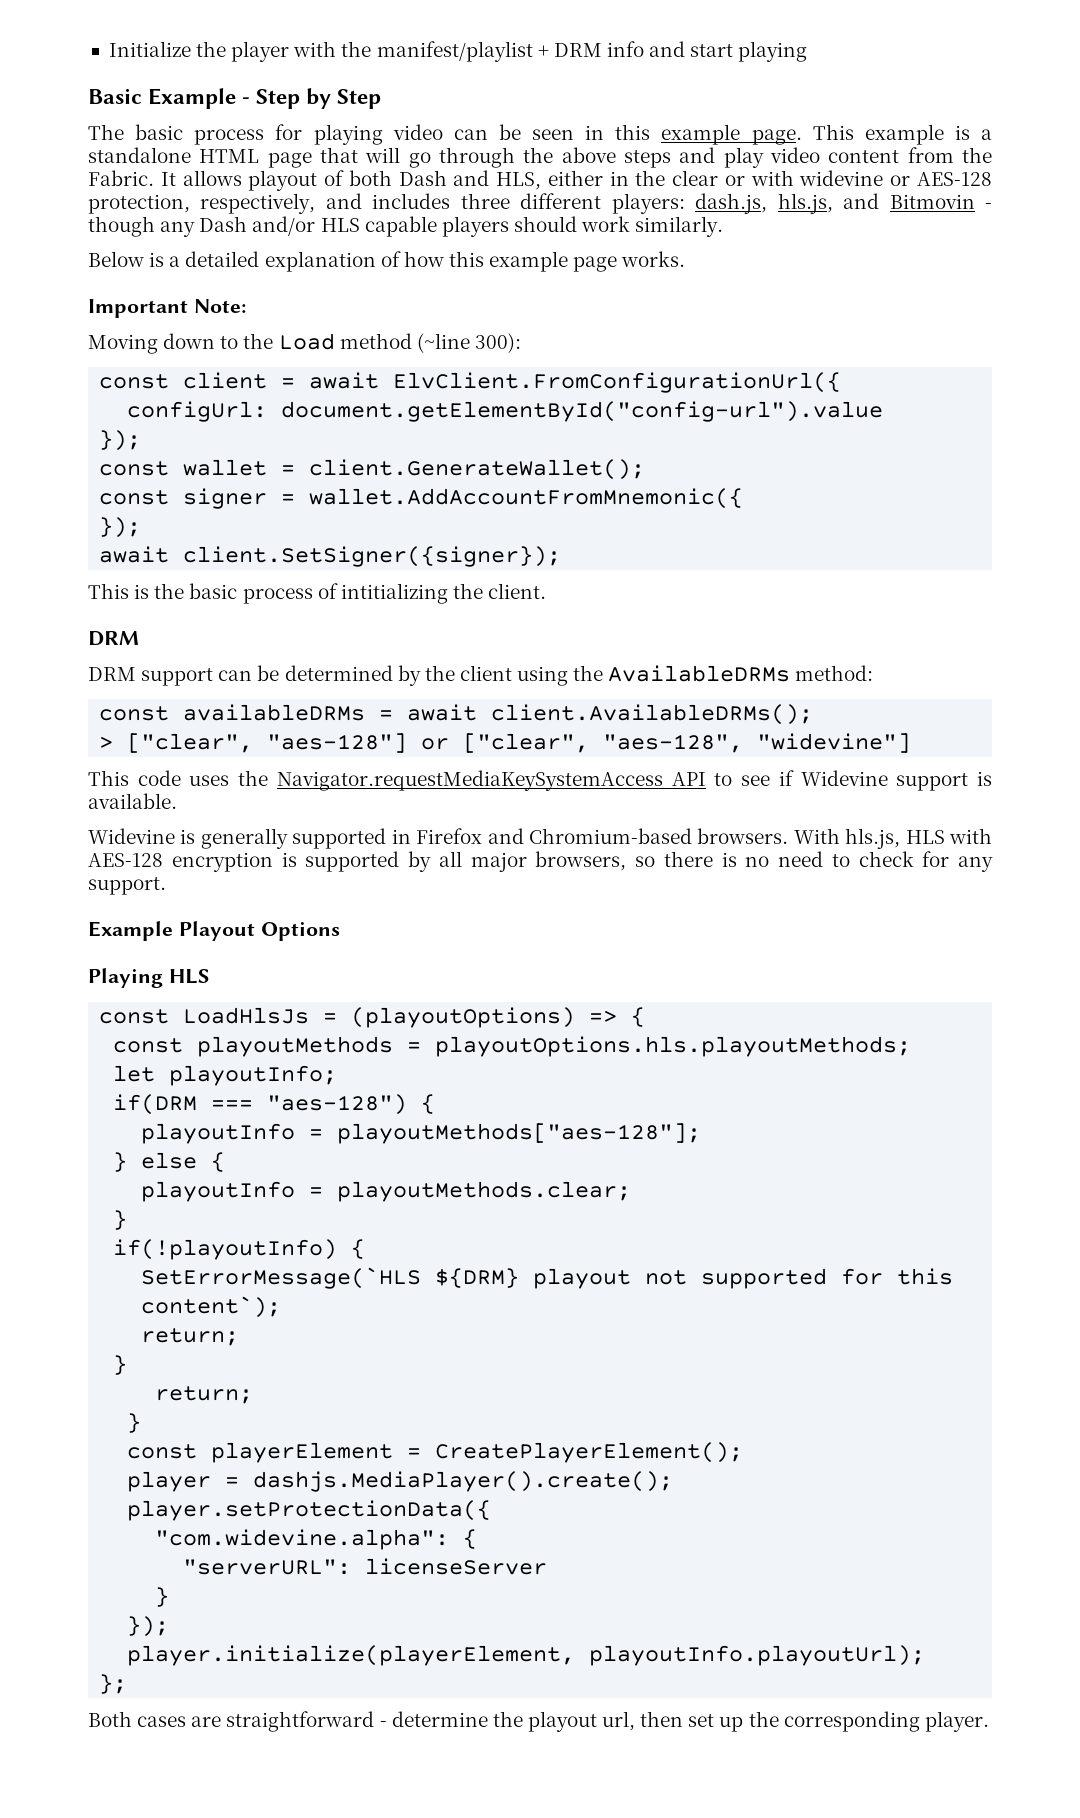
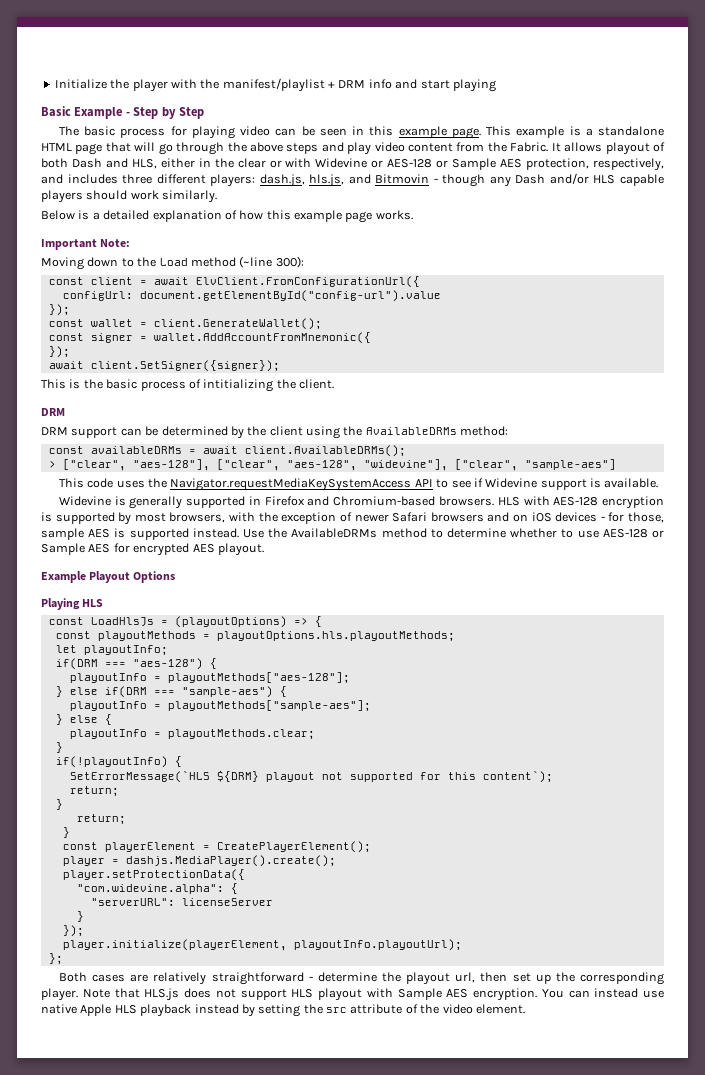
- It allows playout of both Dash and HLS, either in the clear or with widevine or AES-128 protection, respectively, and includes three different players: dash.js, hls.js, and Bitmovin - though any Dash and/or HLS capable players should work similarly.
+ It allows playout of both Dash and HLS, either in the clear or with Widevine or AES-128 or Sample AES protection, respectively, and includes three different players: dash.js, hls.js, and Bitmovin - though any Dash and/or HLS capable players should work similarly.
- > ["clear", "aes-128"] or ["clear", "aes-128", "widevine"]
+ > ["clear", "aes-128"], ["clear", "aes-128", "widevine"], ["clear", "sample-aes"]
- With hls.js, HLS with AES-128 encryption is supported by all major browsers, so there is no need to check for any support.
+ HLS with AES-128 encryption is supported by most browsers, with the exception of newer Safari browsers and on iOS devices - for those, sample AES is supported instead. Use the AvailableDRMs method to determine whether to use AES-128 or Sample AES for encrypted AES playout.
+ } else if(DRM === "sample-aes") {
+ playoutInfo = playoutMethods["sample-aes"];
- Both cases are straightforward - determine the playout url, then set up the corresponding player.
+ Both cases are relatively straightforward - determine the playout url, then set up the corresponding player.
+ Note that HLS.js does not support HLS playout with Sample AES encryption. You can instead use native Apple HLS playback instead by setting the src attribute of the video element.

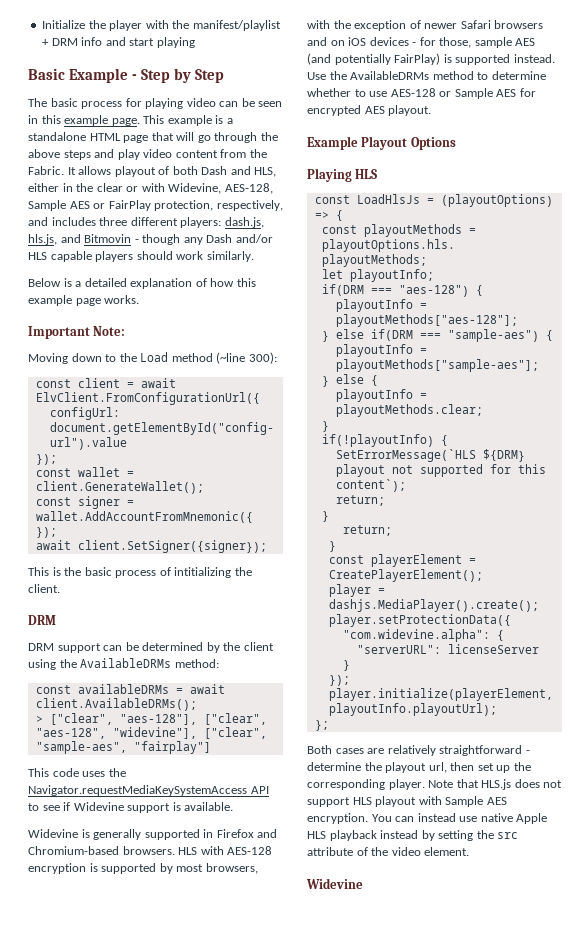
- It allows playout of both Dash and HLS, either in the clear or with Widevine or AES-128 or Sample AES protection, respectively, and includes three different players: dash.js, hls.js, and Bitmovin - though any Dash and/or HLS capable players should work similarly.
+ It allows playout of both Dash and HLS, either in the clear or with Widevine, AES-128, Sample AES or FairPlay protection, respectively, and includes three different players: dash.js, hls.js, and Bitmovin - though any Dash and/or HLS capable players should work similarly.
- > ["clear", "aes-128"], ["clear", "aes-128", "widevine"], ["clear", "sample-aes"]
+ > ["clear", "aes-128"], ["clear", "aes-128", "widevine"], ["clear", "sample-aes", "fairplay"]
- HLS with AES-128 encryption is supported by most browsers, with the exception of newer Safari browsers and on iOS devices - for those, sample AES is supported instead.
+ HLS with AES-128 encryption is supported by most browsers, with the exception of newer Safari browsers and on iOS devices - for those, sample AES (and potentially FairPlay) is supported instead.
  You can instead use native Apple HLS playback instead by setting the src attribute of the video element.
+ Widevine

